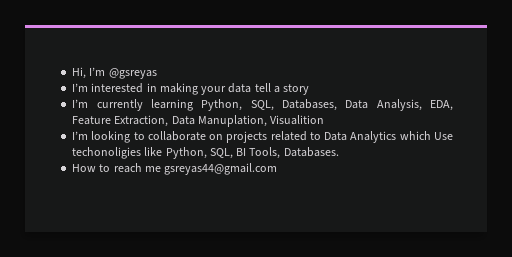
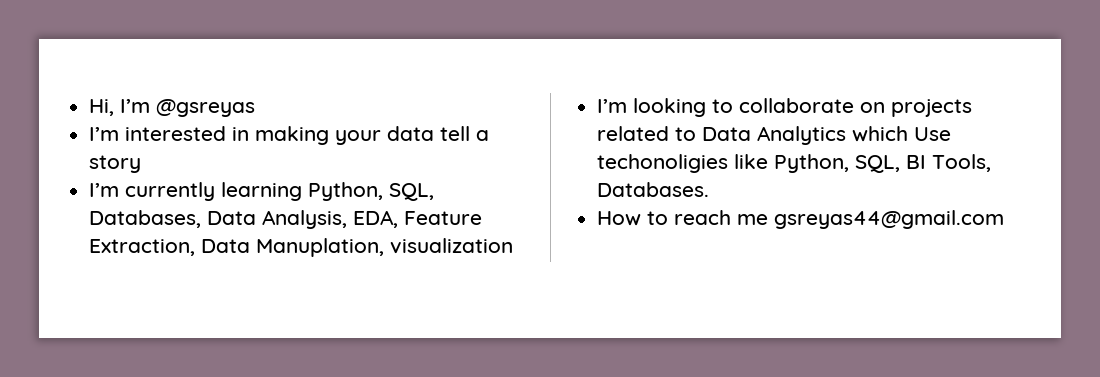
- I’m currently learning Python, SQL, Databases, Data Analysis, EDA, Feature Extraction, Data Manuplation, Visualition
+ I’m currently learning Python, SQL, Databases, Data Analysis, EDA, Feature Extraction, Data Manuplation, visualization

